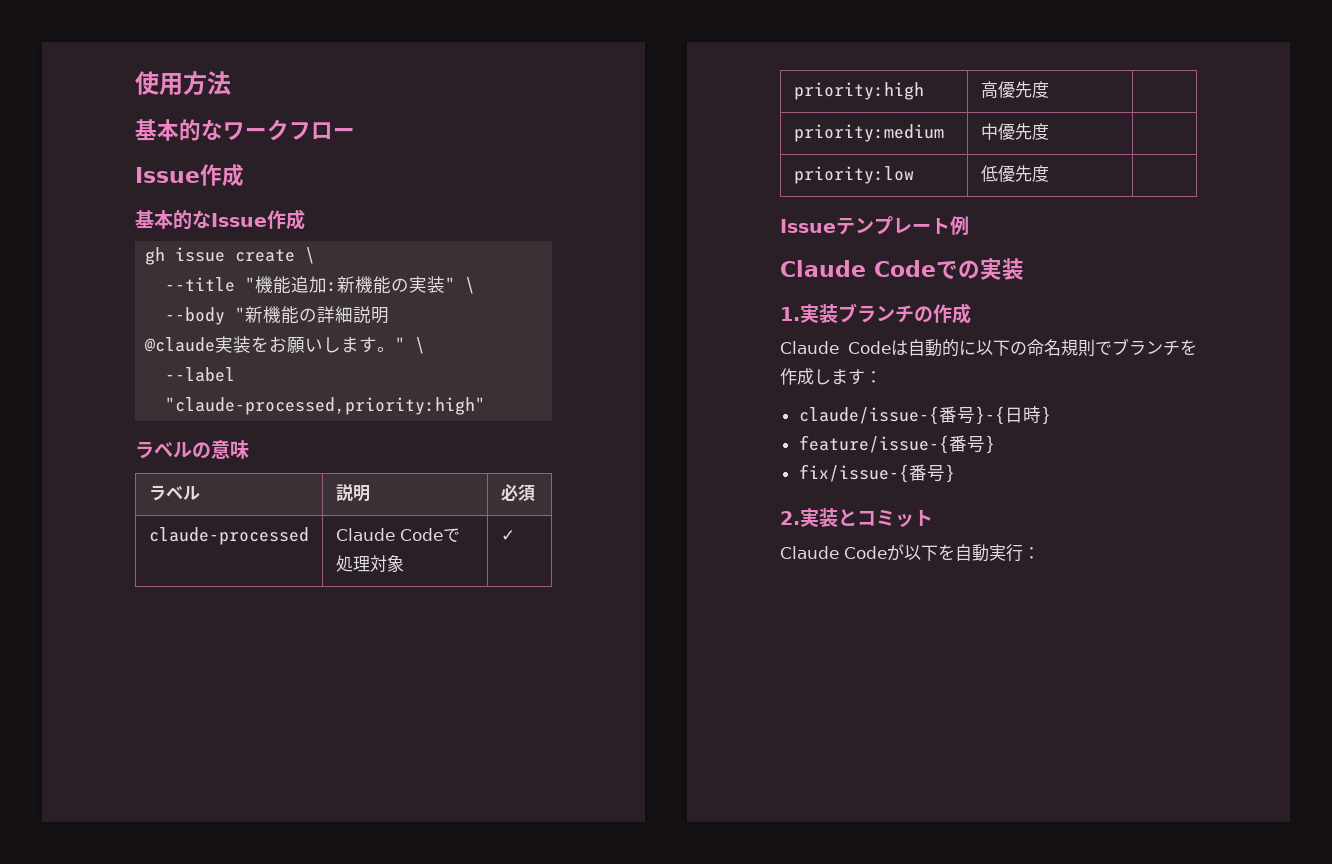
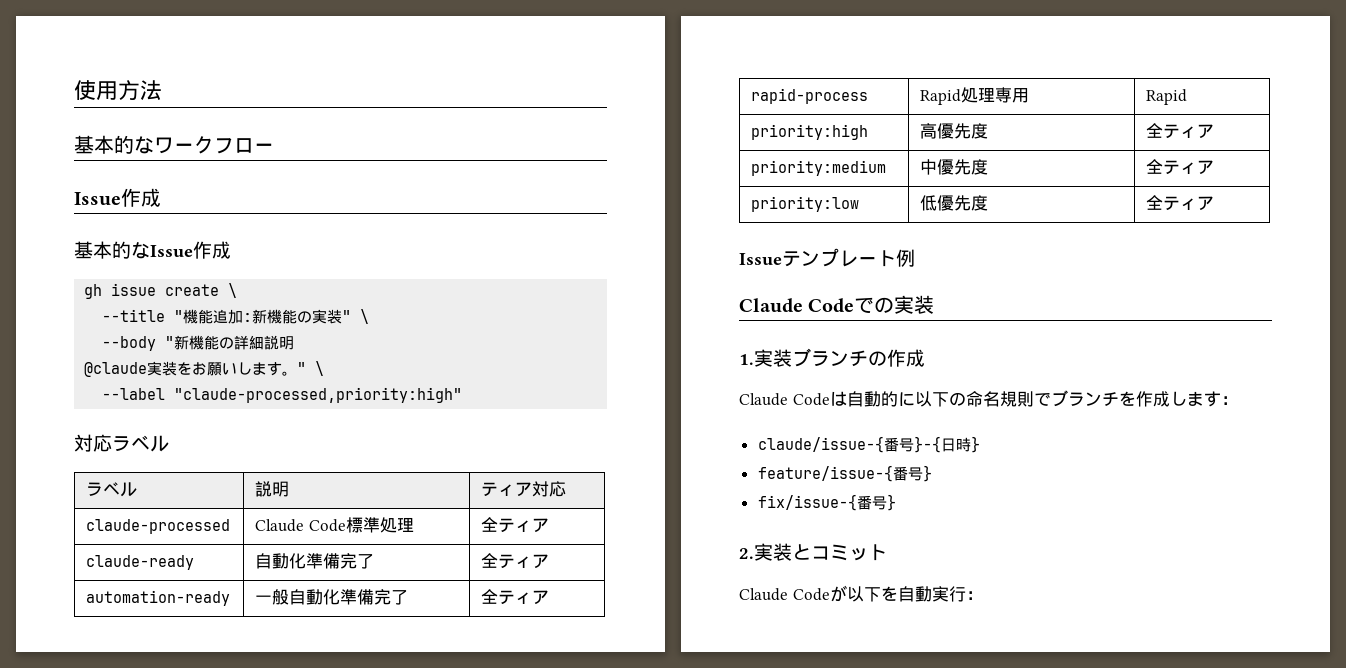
- ラベルの意味
+ 対応ラベル
- ラベル | 説明 | 必須
+ ラベル | 説明 | ティア対応
- claude-processed | Claude Codeで処理対象 | ✓
+ claude-processed | Claude Code標準処理 | 全ティア
+ claude-ready | 自動化準備完了 | 全ティア
+ automation-ready | 一般自動化準備完了 | 全ティア
+ rapid-process | Rapid処理専用 | Rapid
- priority:high | 高優先度 |
+ priority:high | 高優先度 | 全ティア
- priority:medium | 中優先度 |
+ priority:medium | 中優先度 | 全ティア
- priority:low | 低優先度 |
+ priority:low | 低優先度 | 全ティア

